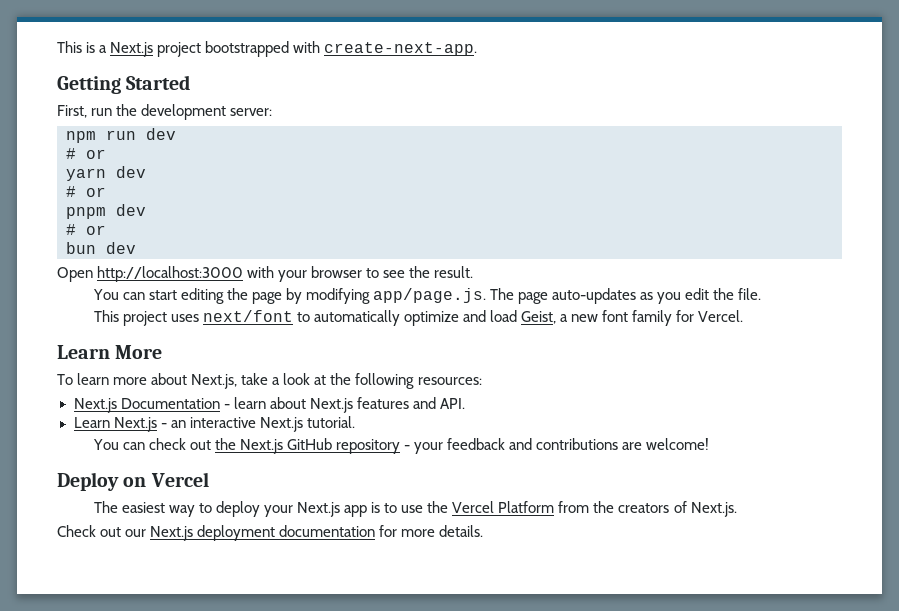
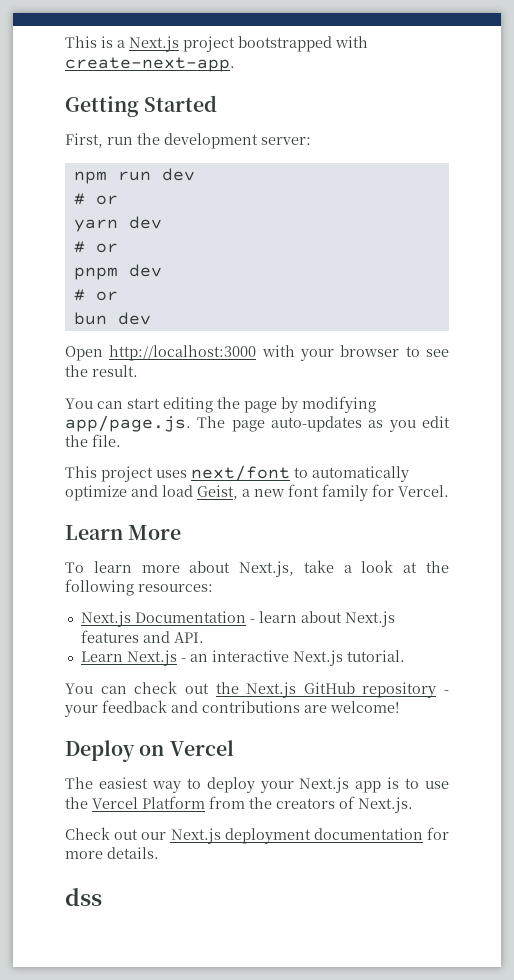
+ dss

